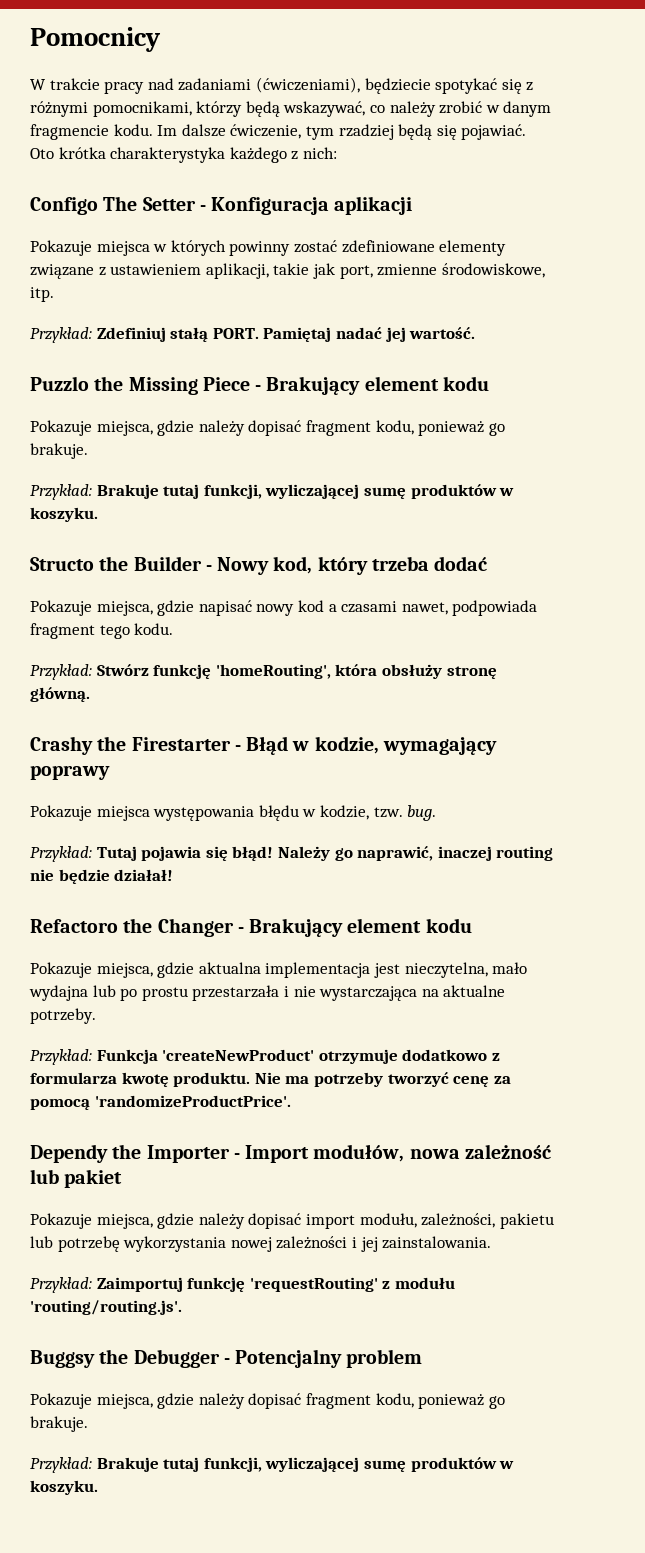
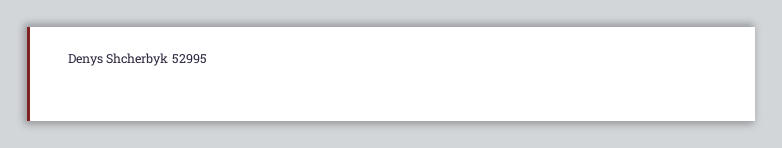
- Pomocnicy
- W trakcie pracy nad zadaniami (ćwiczeniami), będziecie spotykać się z różnymi pomocnikami, którzy będą wskazywać, co należy zrobić w danym fragmencie kodu. Im dalsze ćwiczenie, tym rzadziej będą się pojawiać. Oto krótka charakterystyka każdego z nich:
- Configo The Setter - Konfiguracja aplikacji
- Pokazuje miejsca w których powinny zostać zdefiniowane elementy związane z ustawieniem aplikacji, takie jak port, zmienne środowiskowe, itp.
- Przykład: Zdefiniuj stałą PORT. Pamiętaj nadać jej wartość.
- Puzzlo the Missing Piece - Brakujący element kodu
- Pokazuje miejsca, gdzie należy dopisać fragment kodu, ponieważ go brakuje.
- Przykład: Brakuje tutaj funkcji, wyliczającej sumę produktów w koszyku.
- Structo the Builder - Nowy kod, który trzeba dodać
- Pokazuje miejsca, gdzie napisać nowy kod a czasami nawet, podpowiada fragment tego kodu.
- Przykład: Stwórz funkcję 'homeRouting', która obsłuży stronę główną.
- Crashy the Firestarter - Błąd w kodzie, wymagający poprawy
- Pokazuje miejsca występowania błędu w kodzie, tzw. bug.
- Przykład: Tutaj pojawia się błąd! Należy go naprawić, inaczej routing nie będzie działał!
- Refactoro the Changer - Brakujący element kodu
- Pokazuje miejsca, gdzie aktualna implementacja jest nieczytelna, mało wydajna lub po prostu przestarzała i nie wystarczająca na aktualne potrzeby.
- Przykład: Funkcja 'createNewProduct' otrzymuje dodatkowo z formularza kwotę produktu. Nie ma potrzeby tworzyć cenę za pomocą 'randomizeProductPrice'.
- Dependy the Importer - Import modułów, nowa zależność lub pakiet
- Pokazuje miejsca, gdzie należy dopisać import modułu, zależności, pakietu lub potrzebę wykorzystania nowej zależności i jej zainstalowania.
- Przykład: Zaimportuj funkcję 'requestRouting' z modułu 'routing/routing.js'.
- Buggsy the Debugger - Potencjalny problem
- Pokazuje miejsca, gdzie należy dopisać fragment kodu, ponieważ go brakuje.
- Przykład: Brakuje tutaj funkcji, wyliczającej sumę produktów w koszyku.
+ Denys Shcherbyk 52995

